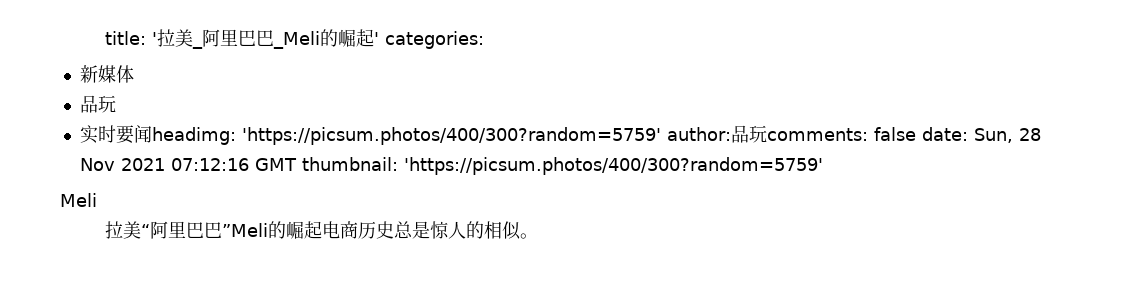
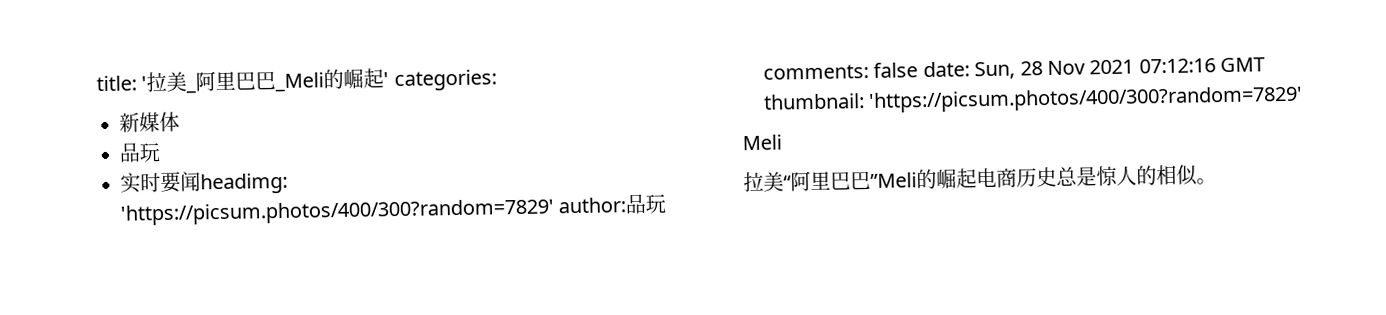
- 实时要闻headimg: 'https://picsum.photos/400/300?random=5759' author:品玩comments: false date: Sun, 28 Nov 2021 07:12:16 GMT thumbnail: 'https://picsum.photos/400/300?random=5759'
+ 实时要闻headimg: 'https://picsum.photos/400/300?random=7829' author:品玩comments: false date: Sun, 28 Nov 2021 07:12:16 GMT thumbnail: 'https://picsum.photos/400/300?random=7829'

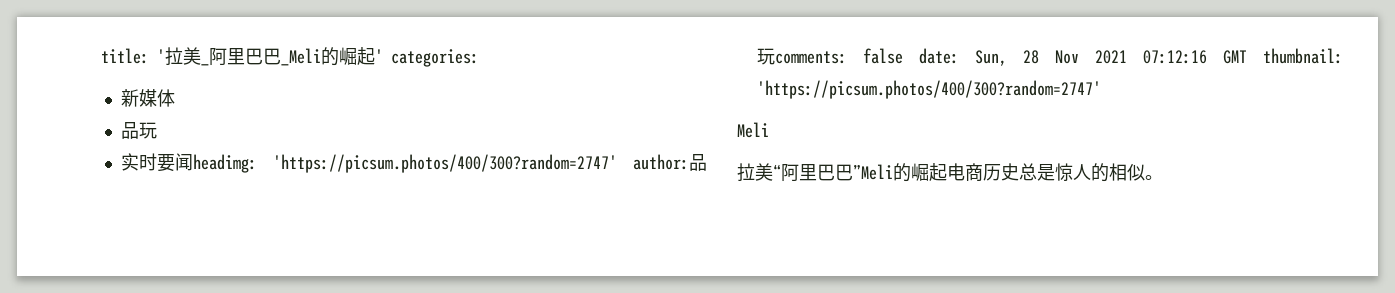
- 实时要闻headimg: 'https://picsum.photos/400/300?random=7829' author:品玩comments: false date: Sun, 28 Nov 2021 07:12:16 GMT thumbnail: 'https://picsum.photos/400/300?random=7829'
+ 实时要闻headimg: 'https://picsum.photos/400/300?random=2747' author:品玩comments: false date: Sun, 28 Nov 2021 07:12:16 GMT thumbnail: 'https://picsum.photos/400/300?random=2747'

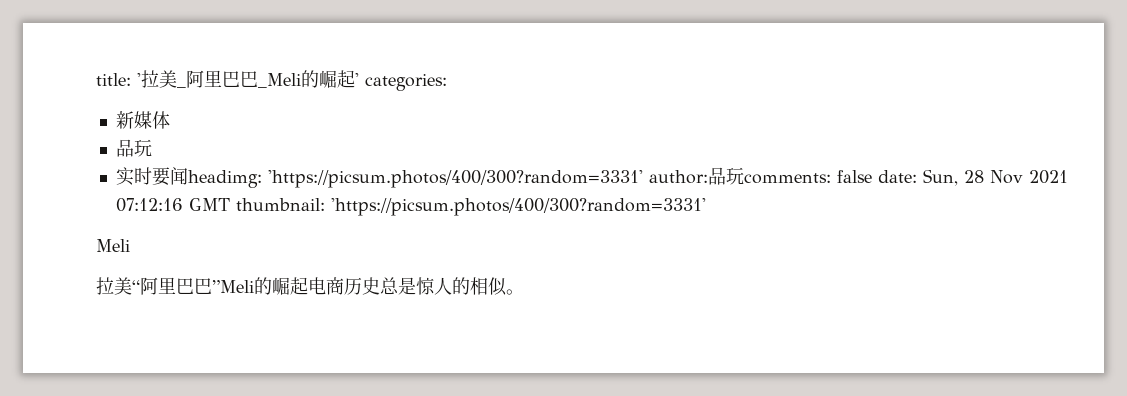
- 实时要闻headimg: 'https://picsum.photos/400/300?random=2747' author:品玩comments: false date: Sun, 28 Nov 2021 07:12:16 GMT thumbnail: 'https://picsum.photos/400/300?random=2747'
+ 实时要闻headimg: 'https://picsum.photos/400/300?random=3331' author:品玩comments: false date: Sun, 28 Nov 2021 07:12:16 GMT thumbnail: 'https://picsum.photos/400/300?random=3331'

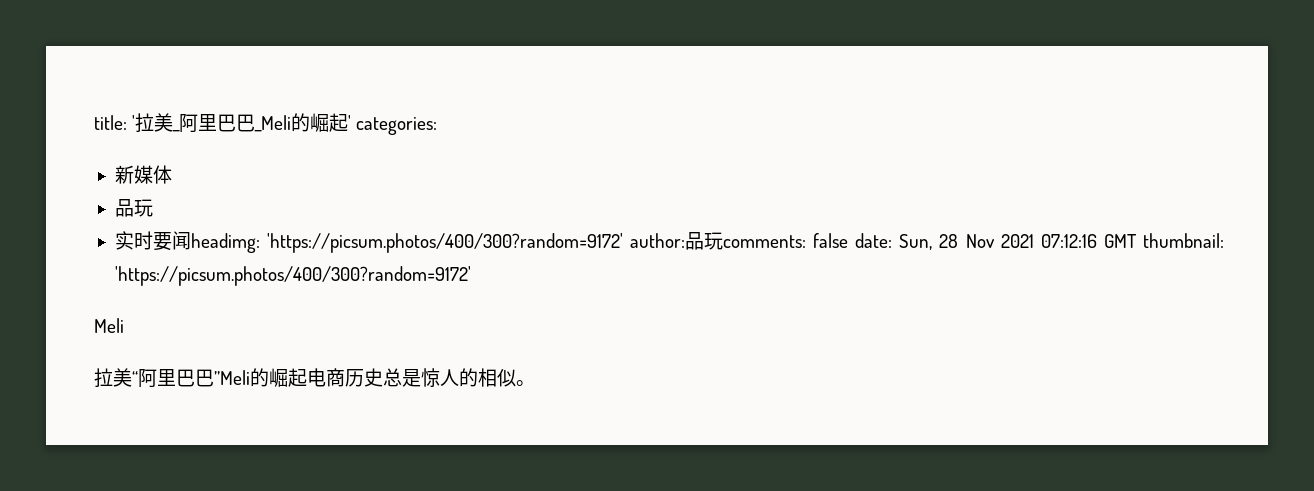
- 实时要闻headimg: 'https://picsum.photos/400/300?random=3331' author:品玩comments: false date: Sun, 28 Nov 2021 07:12:16 GMT thumbnail: 'https://picsum.photos/400/300?random=3331'
+ 实时要闻headimg: 'https://picsum.photos/400/300?random=9172' author:品玩comments: false date: Sun, 28 Nov 2021 07:12:16 GMT thumbnail: 'https://picsum.photos/400/300?random=9172'

